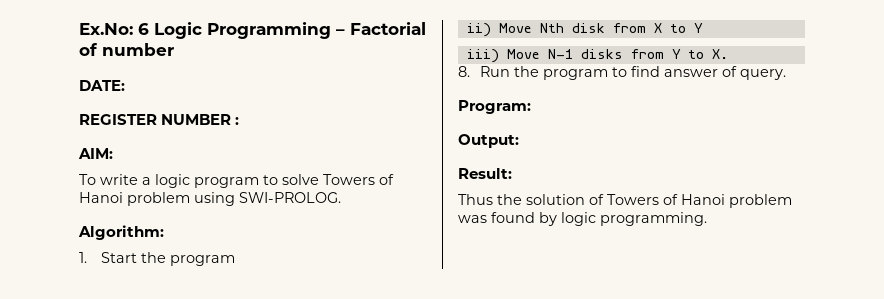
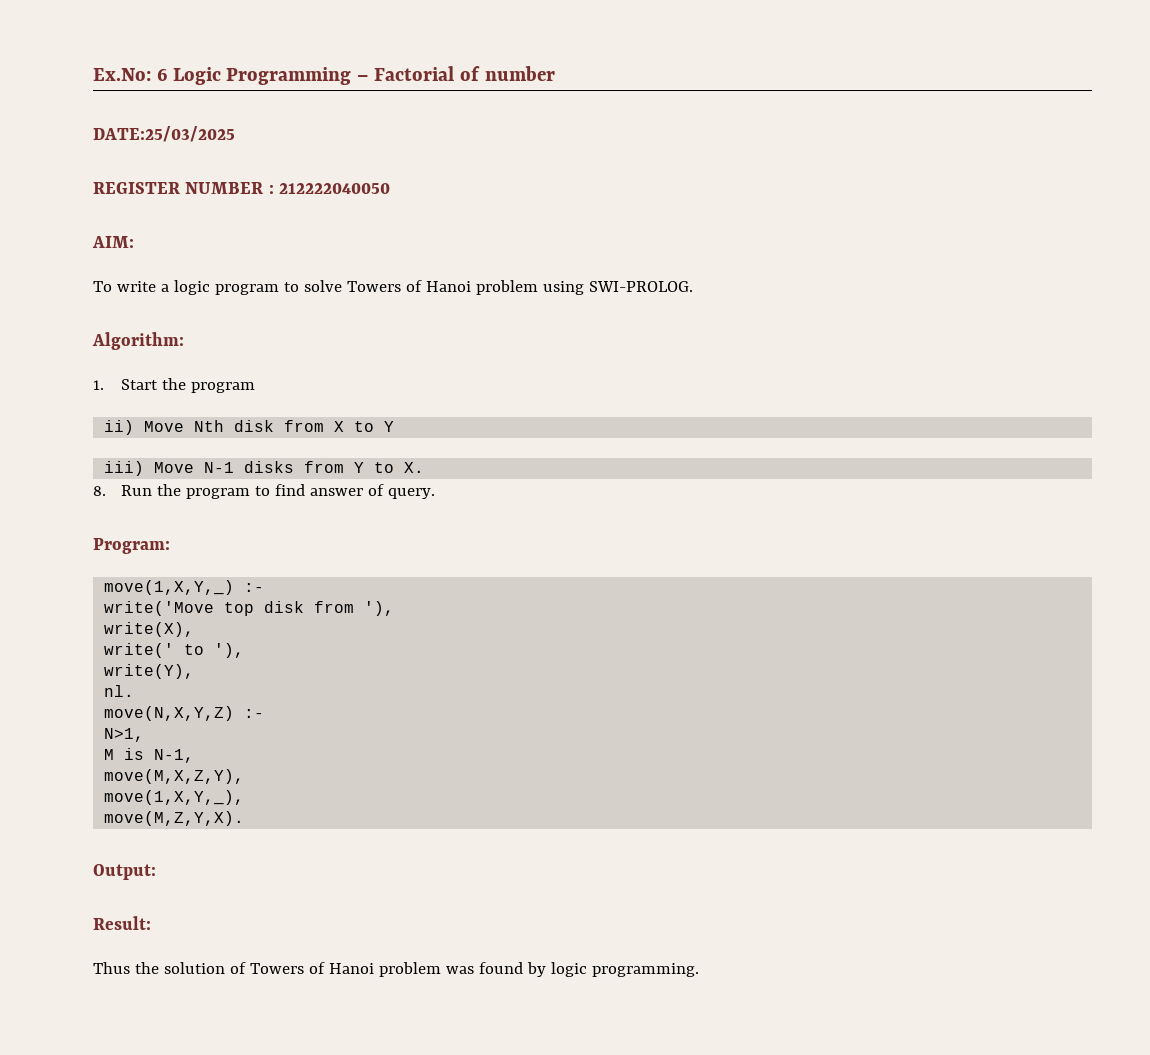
- DATE:
+ DATE:25/03/2025
- REGISTER NUMBER :
+ REGISTER NUMBER : 212222040050
+ move(1,X,Y,_) :-
+ write('Move top disk from '),
+ write(X),
+ write(' to '),
+ write(Y),
+ nl.
+ move(N,X,Y,Z) :-
+ N>1,
+ M is N-1,
+ move(M,X,Z,Y),
+ move(1,X,Y,_),
+ move(M,Z,Y,X).

